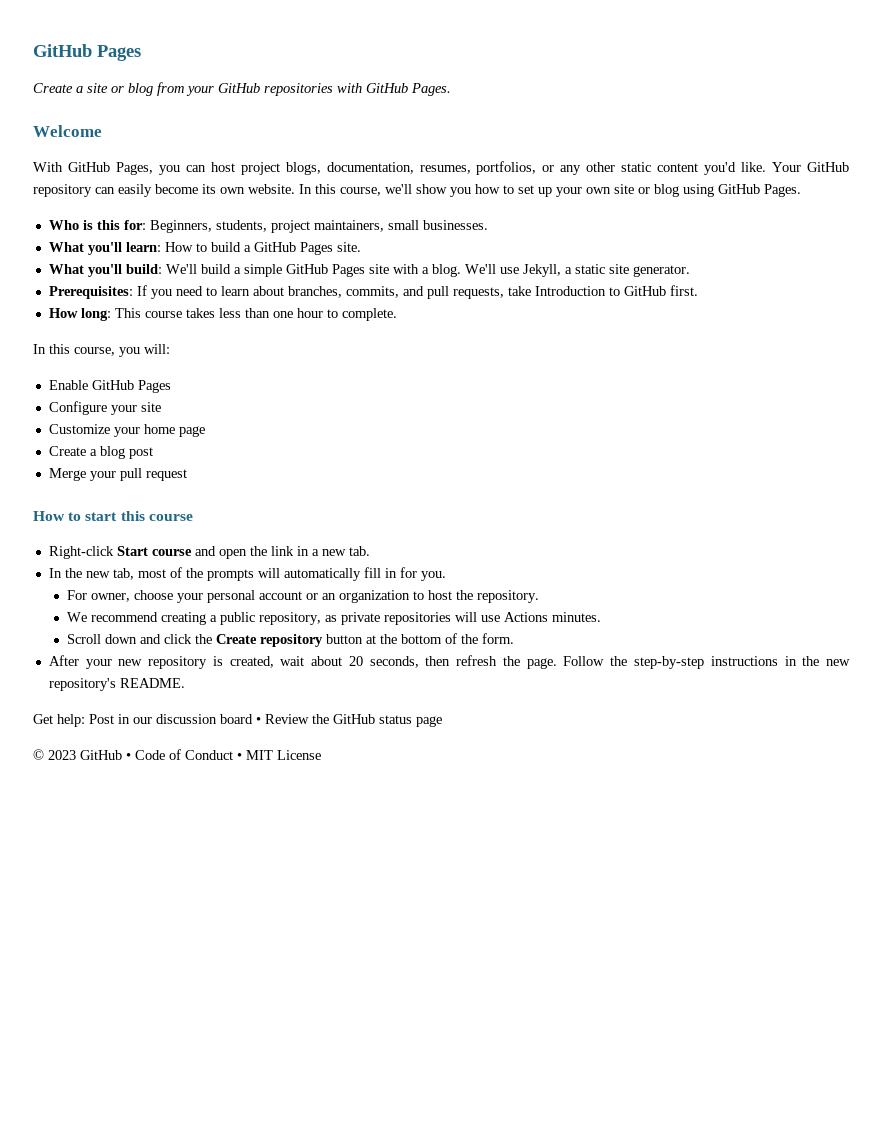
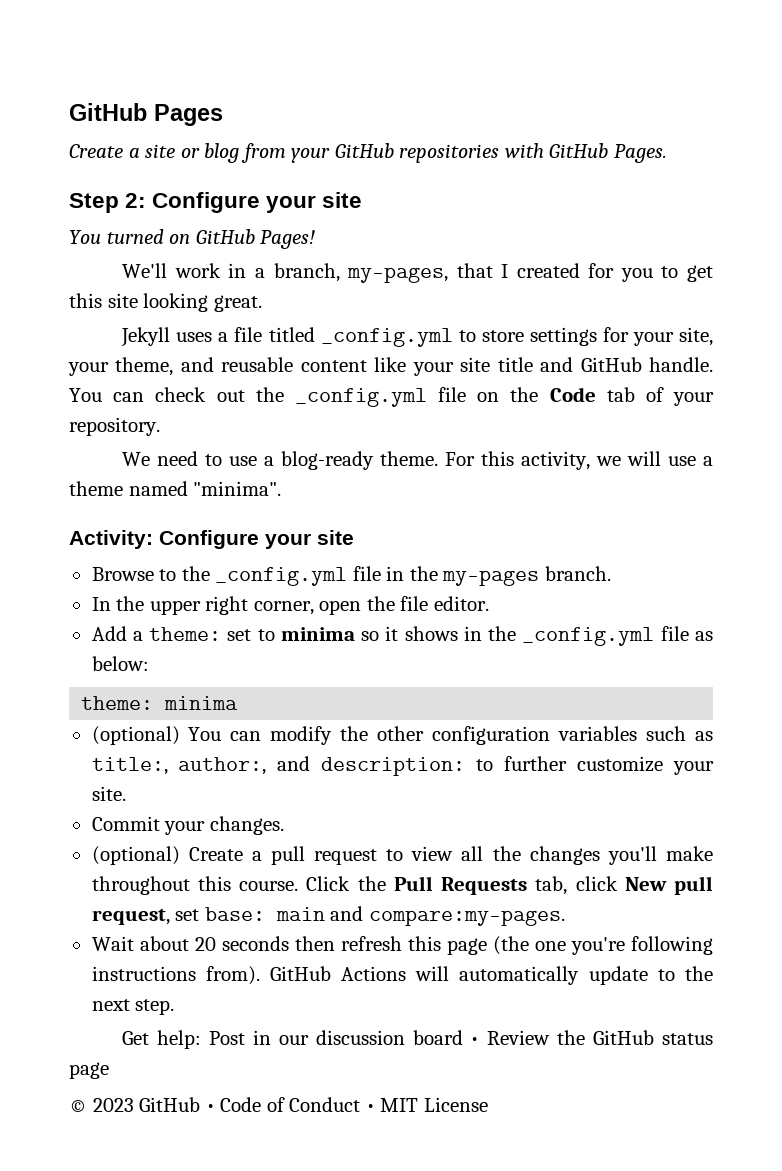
- Welcome
- With GitHub Pages, you can host project blogs, documentation, resumes, portfolios, or any other static content you'd like. Your GitHub repository can easily become its own website. In this course, we'll show you how to set up your own site or blog using GitHub Pages.
- Who is this for: Beginners, students, project maintainers, small businesses.
- What you'll learn: How to build a GitHub Pages site.
- What you'll build: We'll build a simple GitHub Pages site with a blog. We'll use Jekyll, a static site generator.
- Prerequisites: If you need to learn about branches, commits, and pull requests, take Introduction to GitHub first.
- How long: This course takes less than one hour to complete.
- In this course, you will:
- Enable GitHub Pages
- Configure your site
- Customize your home page
- Create a blog post
- Merge your pull request
- How to start this course
- Right-click Start course and open the link in a new tab.
- In the new tab, most of the prompts will automatically fill in for you.
- For owner, choose your personal account or an organization to host the repository.
- We recommend creating a public repository, as private repositories will use Actions minutes.
- Scroll down and click the Create repository button at the bottom of the form.
- After your new repository is created, wait about 20 seconds, then refresh the page. Follow the step-by-step instructions in the new repository's README.
+ Step 2: Configure your site
+ You turned on GitHub Pages!
+ We'll work in a branch, my-pages, that I created for you to get this site looking great.
+ Jekyll uses a file titled _config.yml to store settings for your site, your theme, and reusable content like your site title and GitHub handle. You can check out the _config.yml file on the Code tab of your repository.
+ We need to use a blog-ready theme. For this activity, we will use a theme named "minima".
+ Activity: Configure your site
+ Browse to the _config.yml file in the my-pages branch.
+ In the upper right corner, open the file editor.
+ Add a theme: set to minima so it shows in the _config.yml file as below:
+ theme: minima
+ (optional) You can modify the other configuration variables such as title:, author:, and description: to further customize your site.
+ Commit your changes.
+ (optional) Create a pull request to view all the changes you'll make throughout this course. Click the Pull Requests tab, click New pull request, set base: main and compare:my-pages.
+ Wait about 20 seconds then refresh this page (the one you're following instructions from). GitHub Actions will automatically update to the next step.

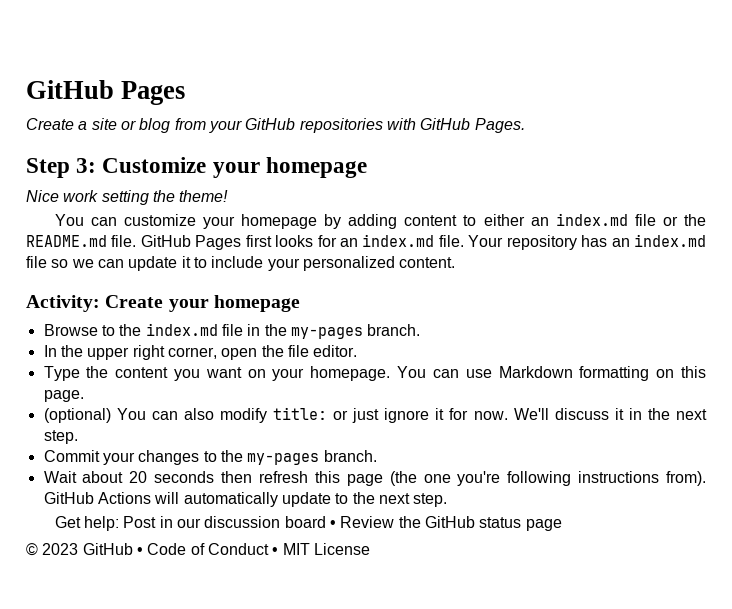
- Step 2: Configure your site
- You turned on GitHub Pages!
- We'll work in a branch, my-pages, that I created for you to get this site looking great.
- Jekyll uses a file titled _config.yml to store settings for your site, your theme, and reusable content like your site title and GitHub handle. You can check out the _config.yml file on the Code tab of your repository.
- We need to use a blog-ready theme. For this activity, we will use a theme named "minima".
- Activity: Configure your site
+ Step 3: Customize your homepage
+ Nice work setting the theme!
+ You can customize your homepage by adding content to either an index.md file or the README.md file. GitHub Pages first looks for an index.md file. Your repository has an index.md file so we can update it to include your personalized content.
+ Activity: Create your homepage
- Browse to the _config.yml file in the my-pages branch.
+ Browse to the index.md file in the my-pages branch.
- Add a theme: set to minima so it shows in the _config.yml file as below:
- theme: minima
- (optional) You can modify the other configuration variables such as title:, author:, and description: to further customize your site.
- Commit your changes.
- (optional) Create a pull request to view all the changes you'll make throughout this course. Click the Pull Requests tab, click New pull request, set base: main and compare:my-pages.
+ Type the content you want on your homepage. You can use Markdown formatting on this page.
+ (optional) You can also modify title: or just ignore it for now. We'll discuss it in the next step.
+ Commit your changes to the my-pages branch.

